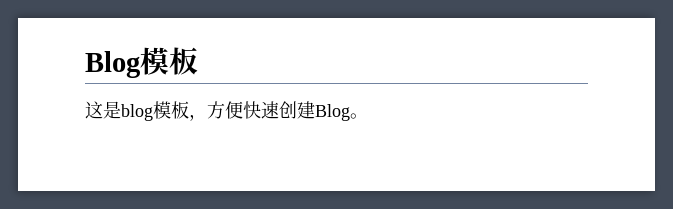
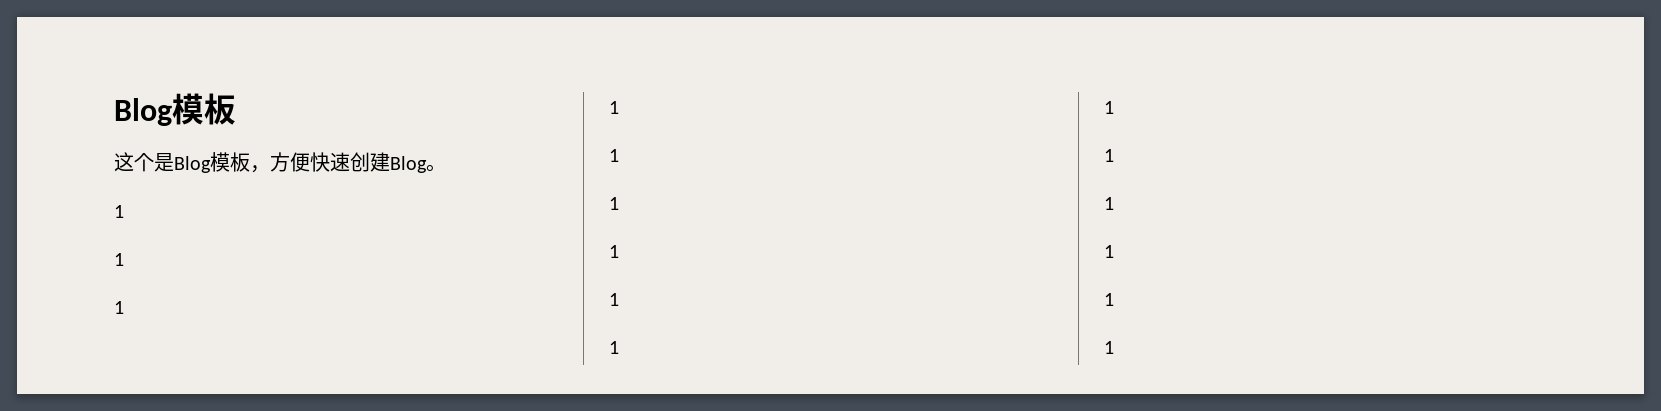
- 这是blog模板，方便快速创建Blog。
+ 这个是Blog模板，方便快速创建Blog。
+ 1
+ 1
+ 1
+ 1
+ 1
+ 1
+ 1
+ 1
+ 1
+ 1
+ 1
+ 1
+ 1
+ 1
+ 1

